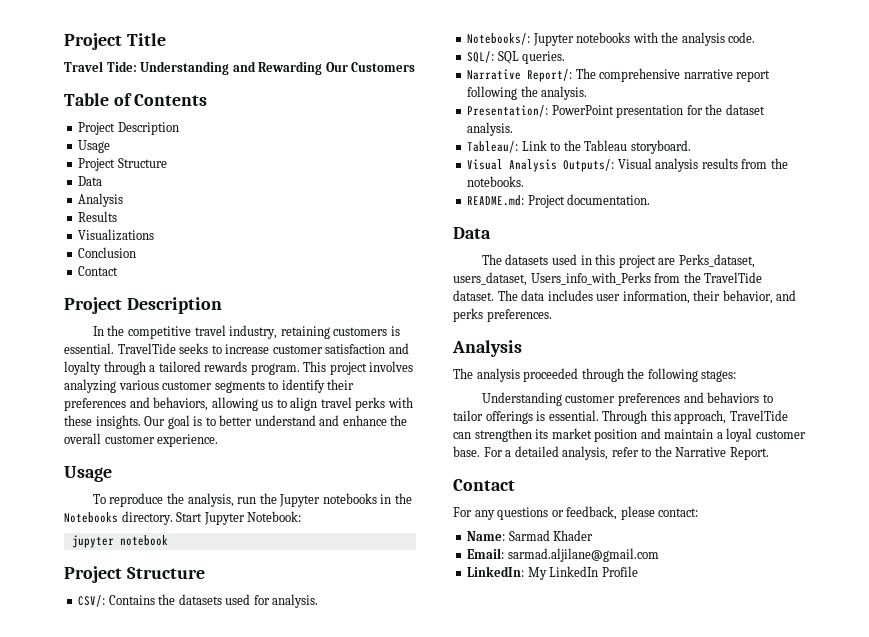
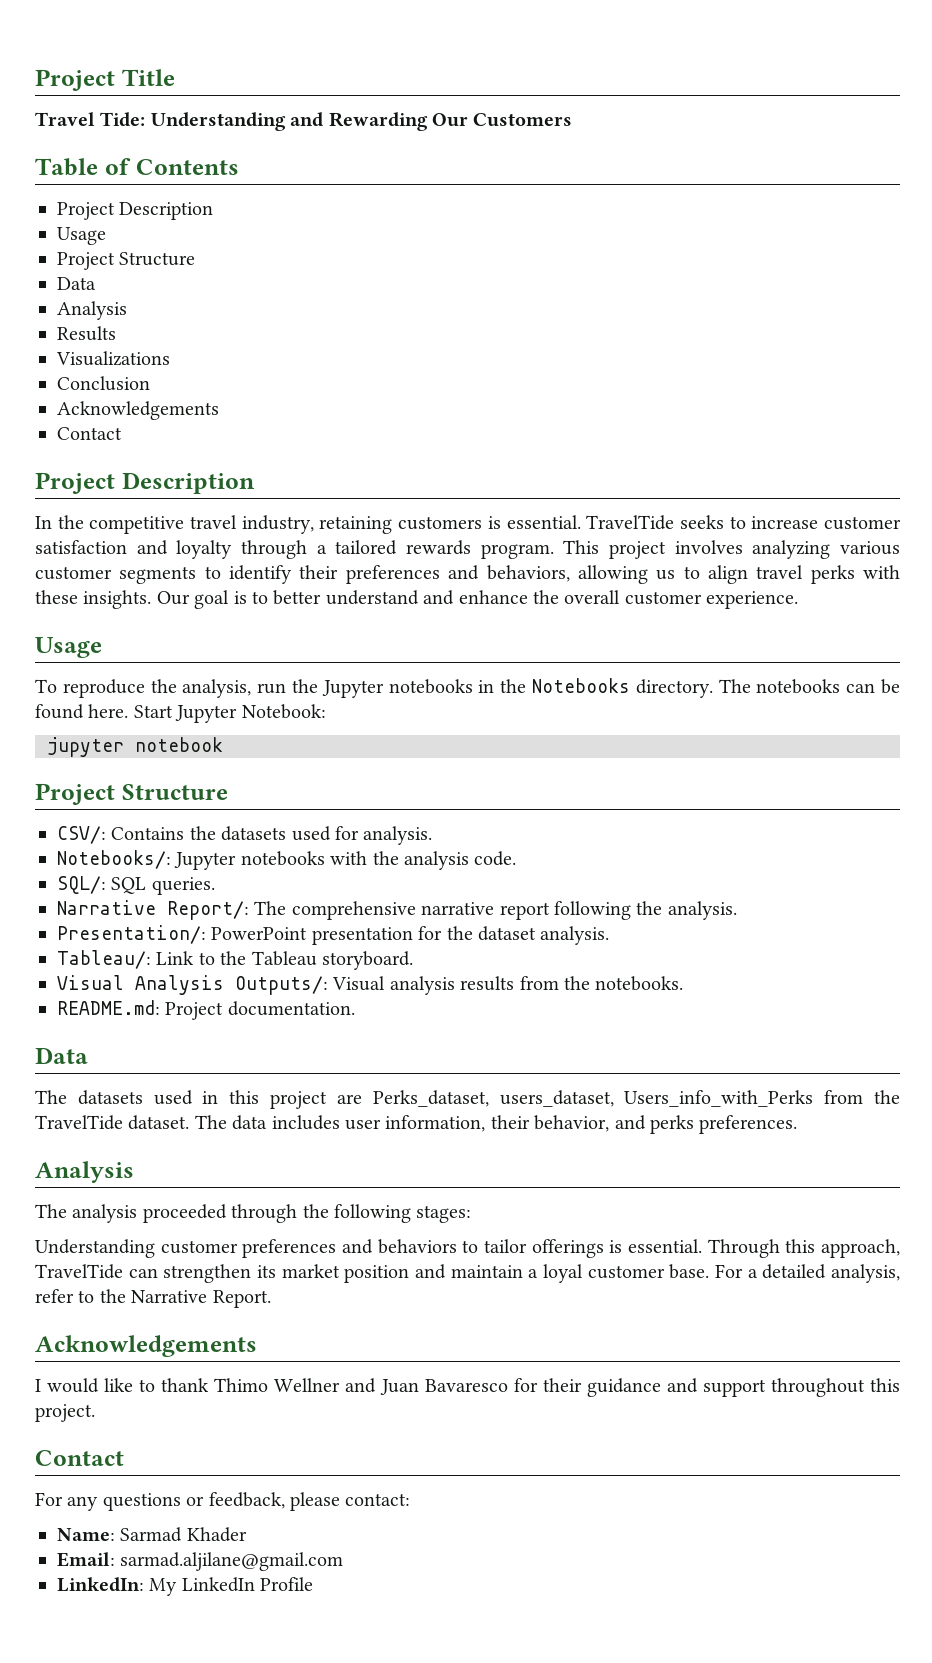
  Conclusion
+ Acknowledgements
+ The notebooks can be found here.
  For a detailed analysis, refer to the Narrative Report.
+ Acknowledgements
+ I would like to thank Thimo Wellner and Juan Bavaresco for their guidance and support throughout this project.

